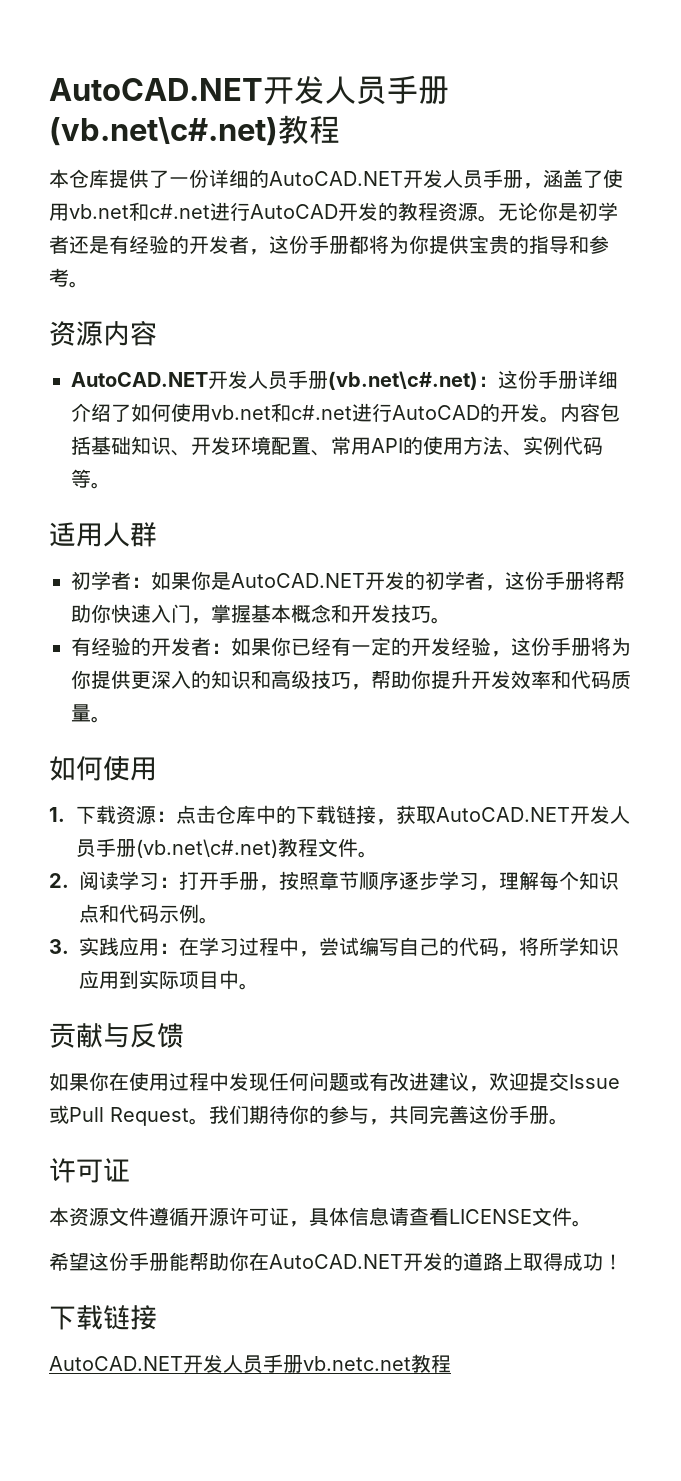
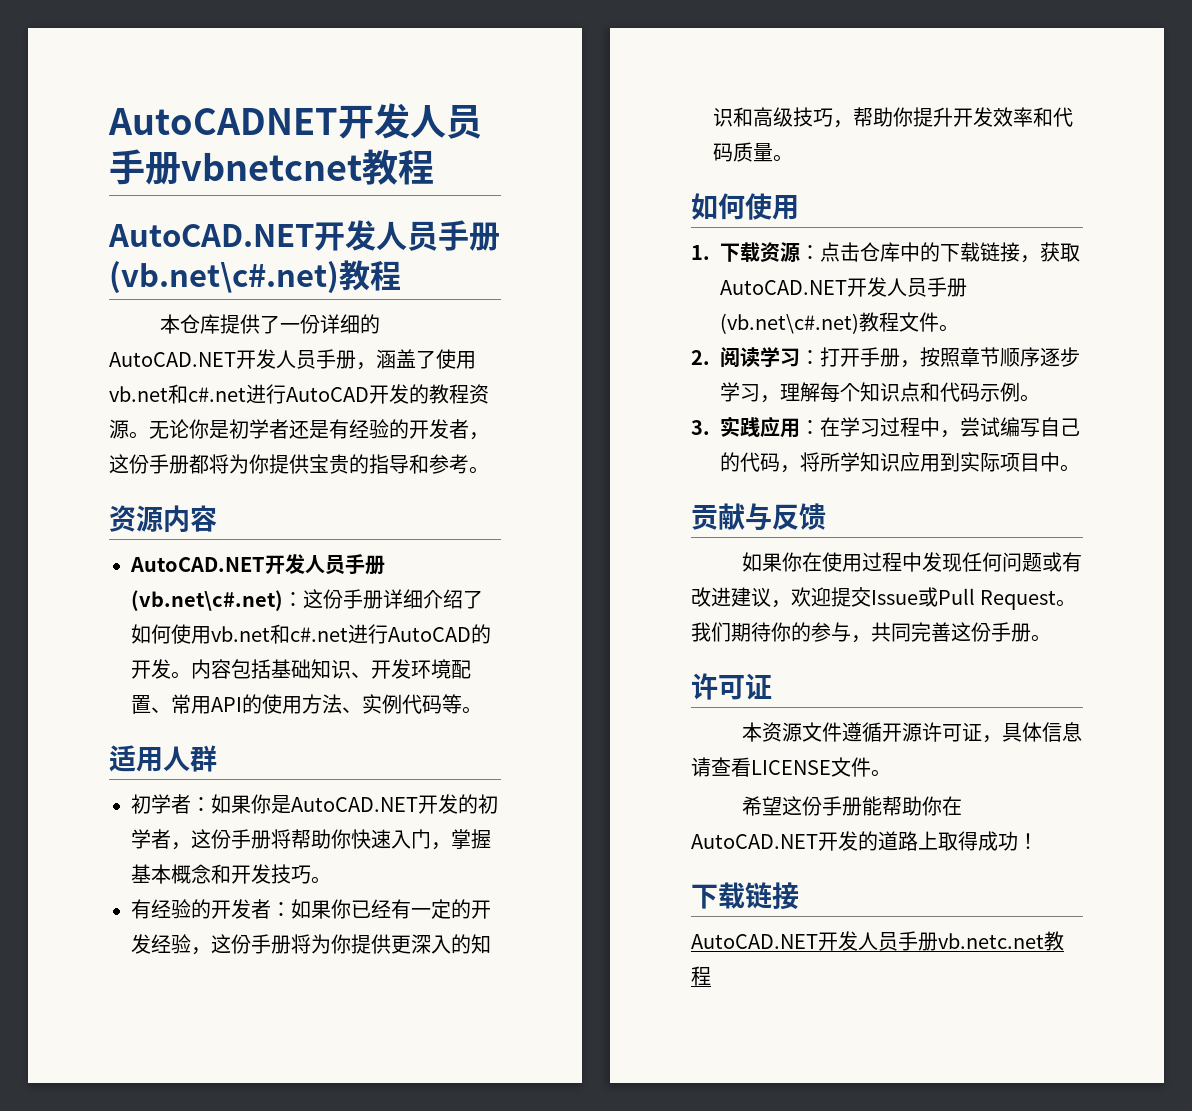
+ AutoCADNET开发人员手册vbnetcnet教程

